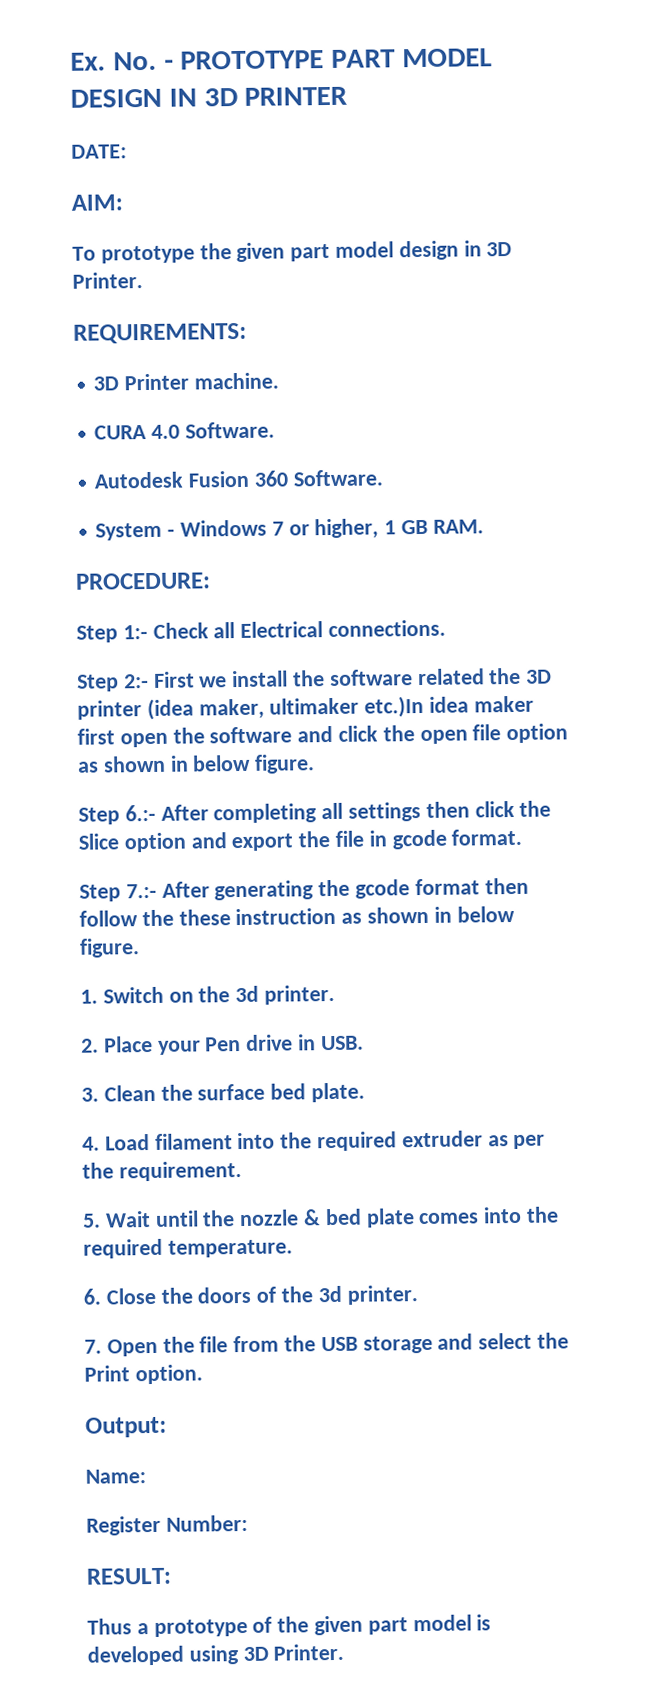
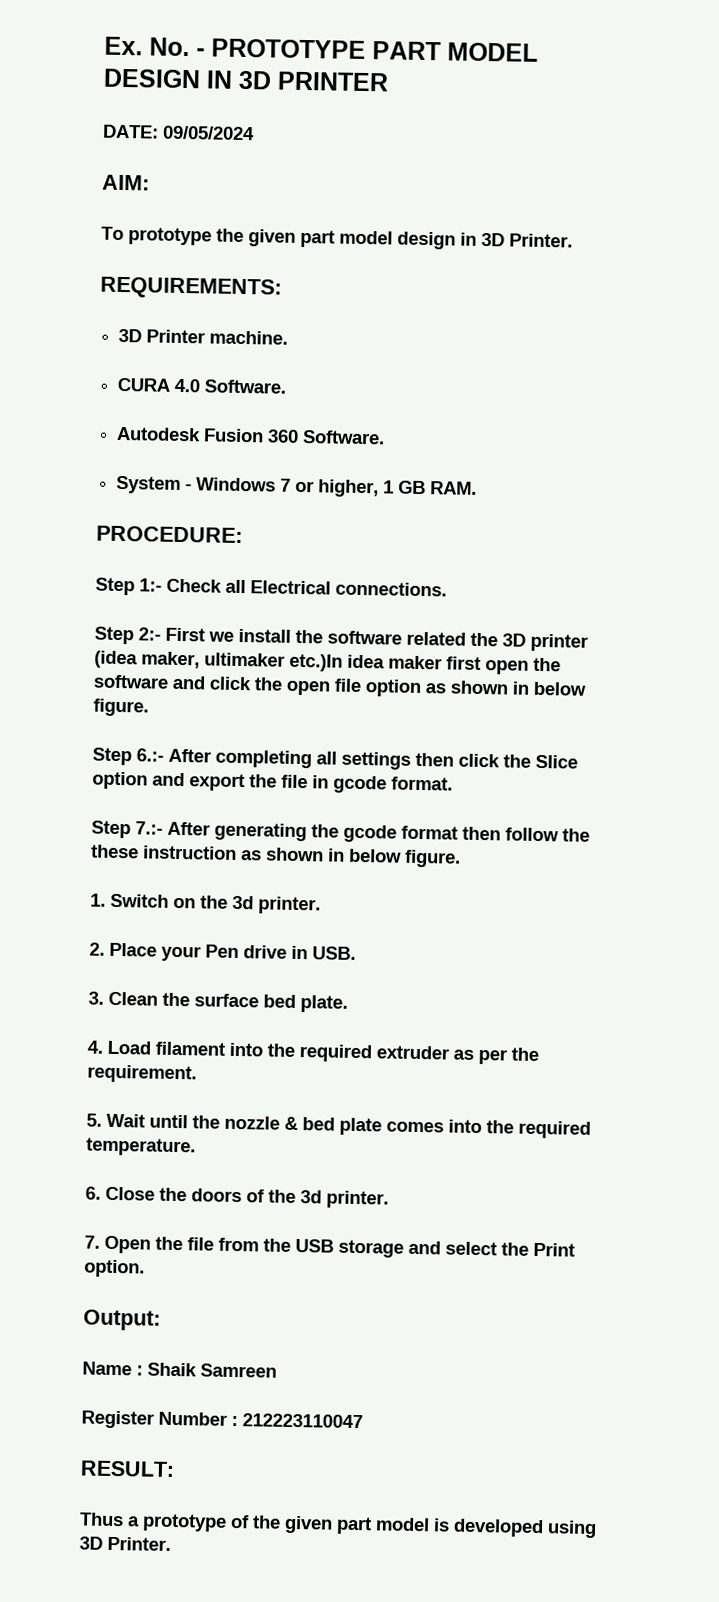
- DATE:
+ DATE: 09/05/2024
- Name:
- Register Number:
+ Name : Shaik Samreen
+ Register Number : 212223110047

